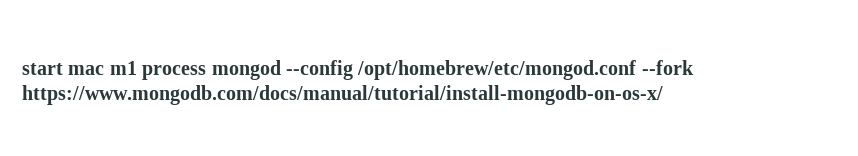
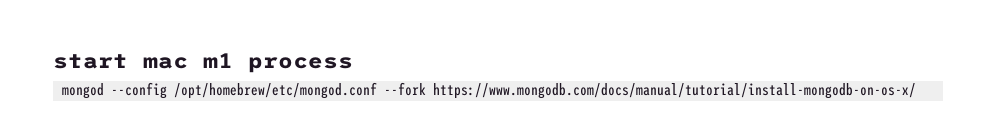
- start mac m1 process mongod --config /opt/homebrew/etc/mongod.conf --fork https://www.mongodb.com/docs/manual/tutorial/install-mongodb-on-os-x/
+ start mac m1 process
+ mongod --config /opt/homebrew/etc/mongod.conf --fork https://www.mongodb.com/docs/manual/tutorial/install-mongodb-on-os-x/

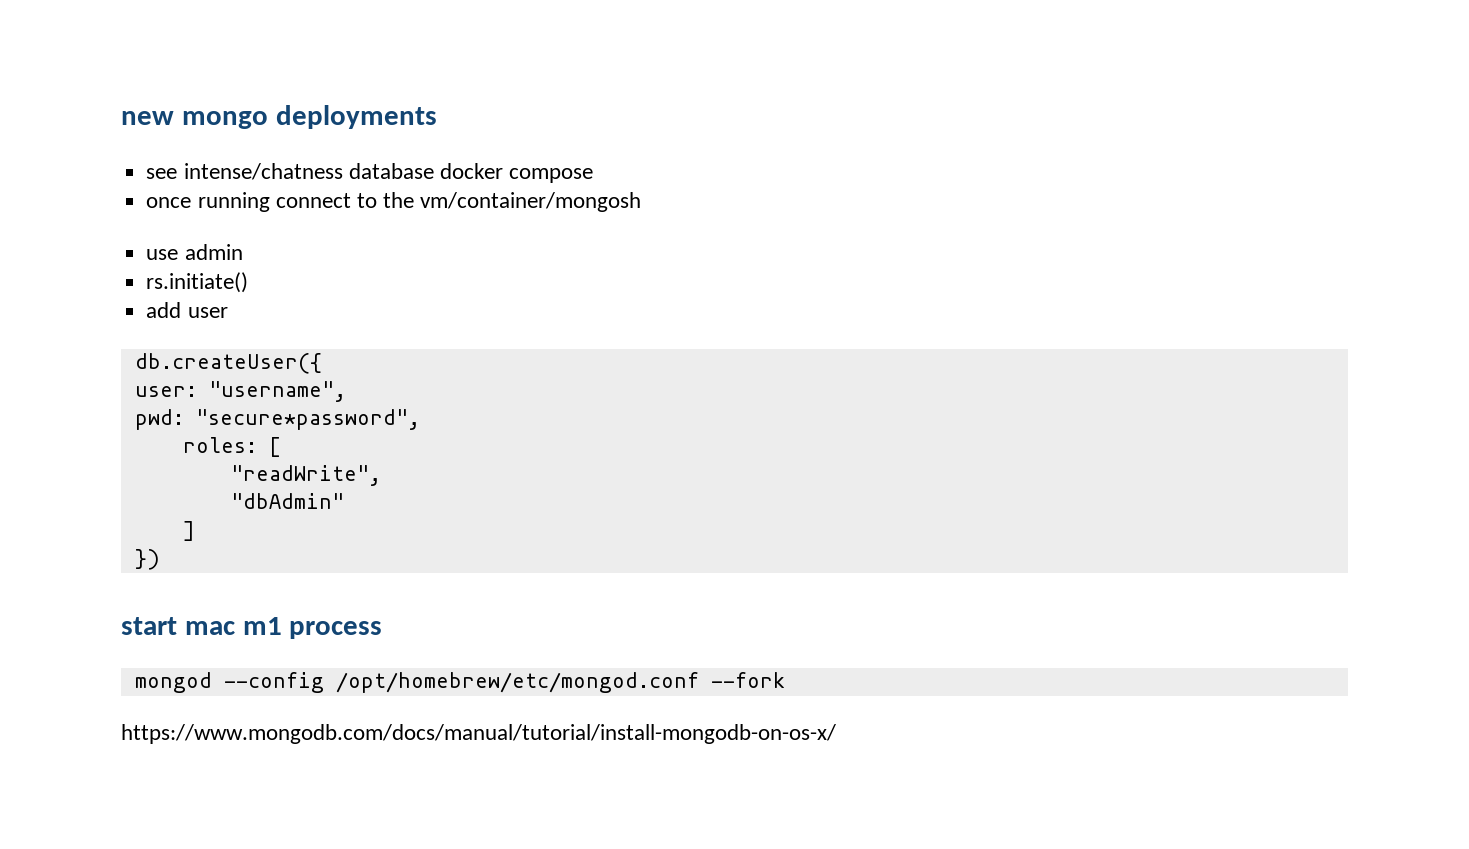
+ new mongo deployments
+ see intense/chatness database docker compose
+ once running connect to the vm/container/mongosh
+ use admin
+ rs.initiate()
+ add user
+ db.createUser({
+ user: "username",
+ pwd: "secure*password",
+ roles: [
+ "readWrite",
+ "dbAdmin"
+ ]
+ })
- mongod --config /opt/homebrew/etc/mongod.conf --fork https://www.mongodb.com/docs/manual/tutorial/install-mongodb-on-os-x/
+ mongod --config /opt/homebrew/etc/mongod.conf --fork
+ https://www.mongodb.com/docs/manual/tutorial/install-mongodb-on-os-x/

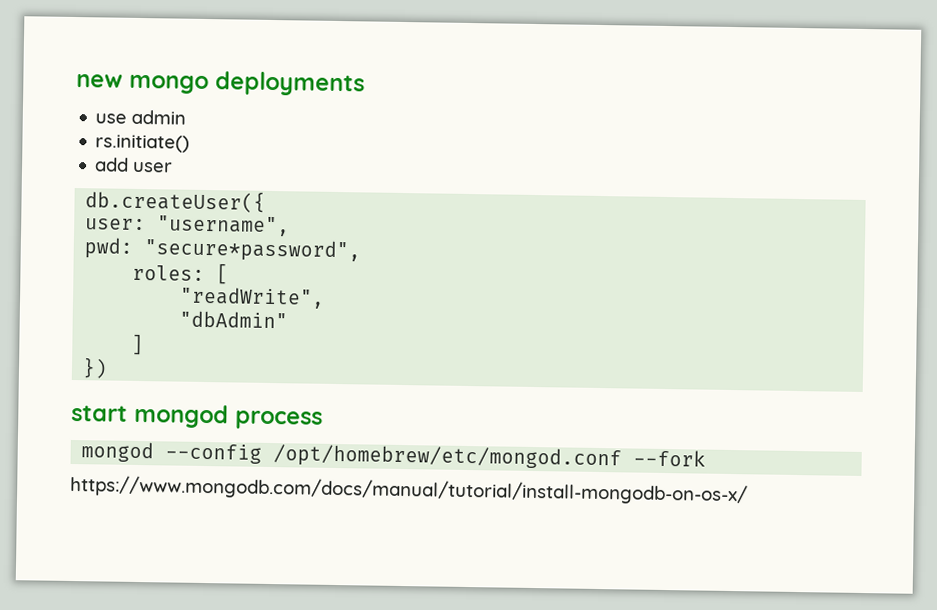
- see intense/chatness database docker compose
- once running connect to the vm/container/mongosh
- start mac m1 process
+ start mongod process

